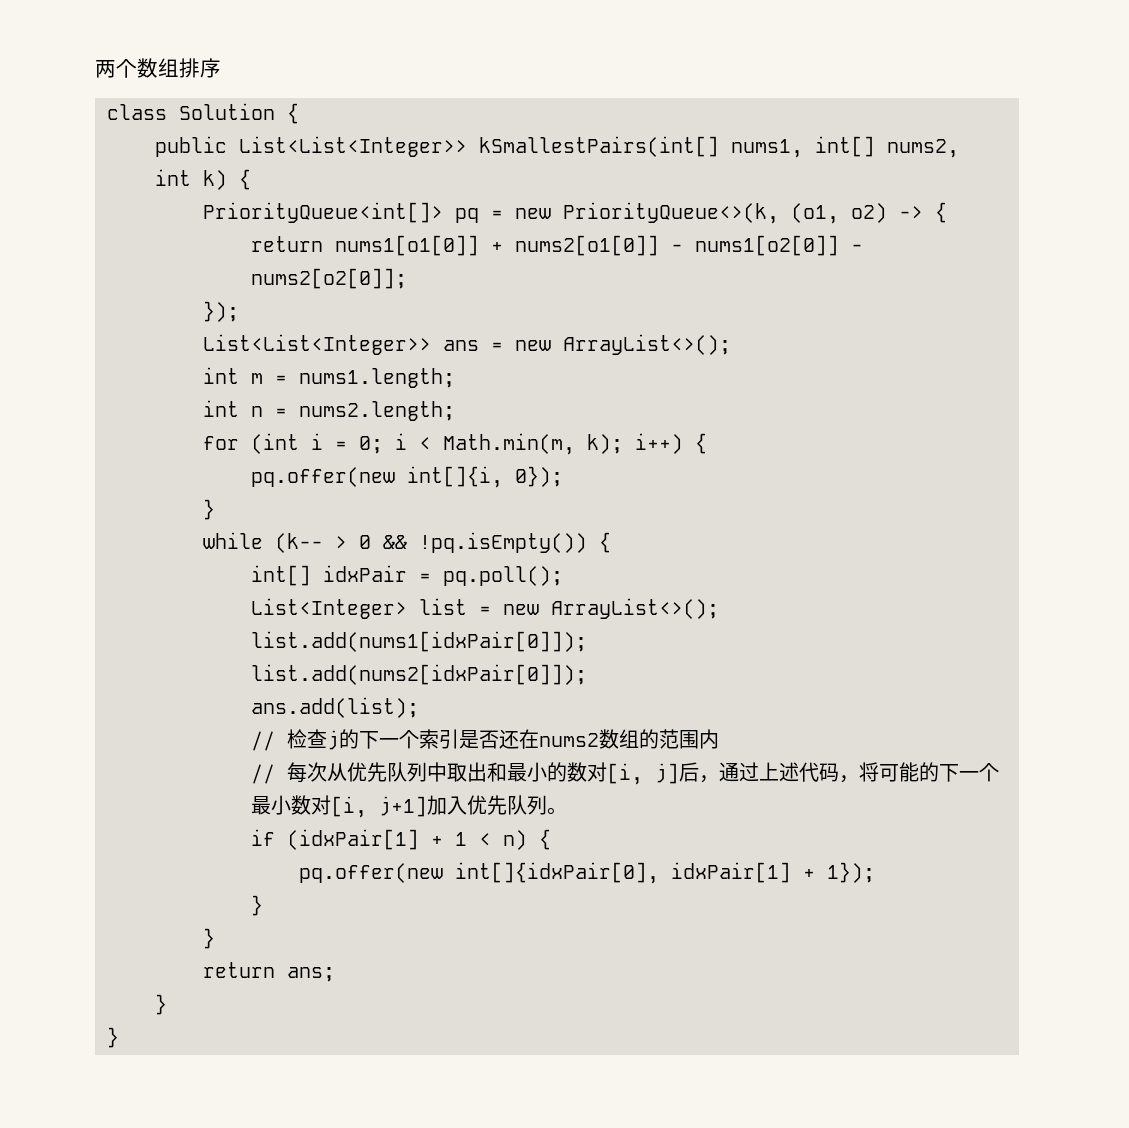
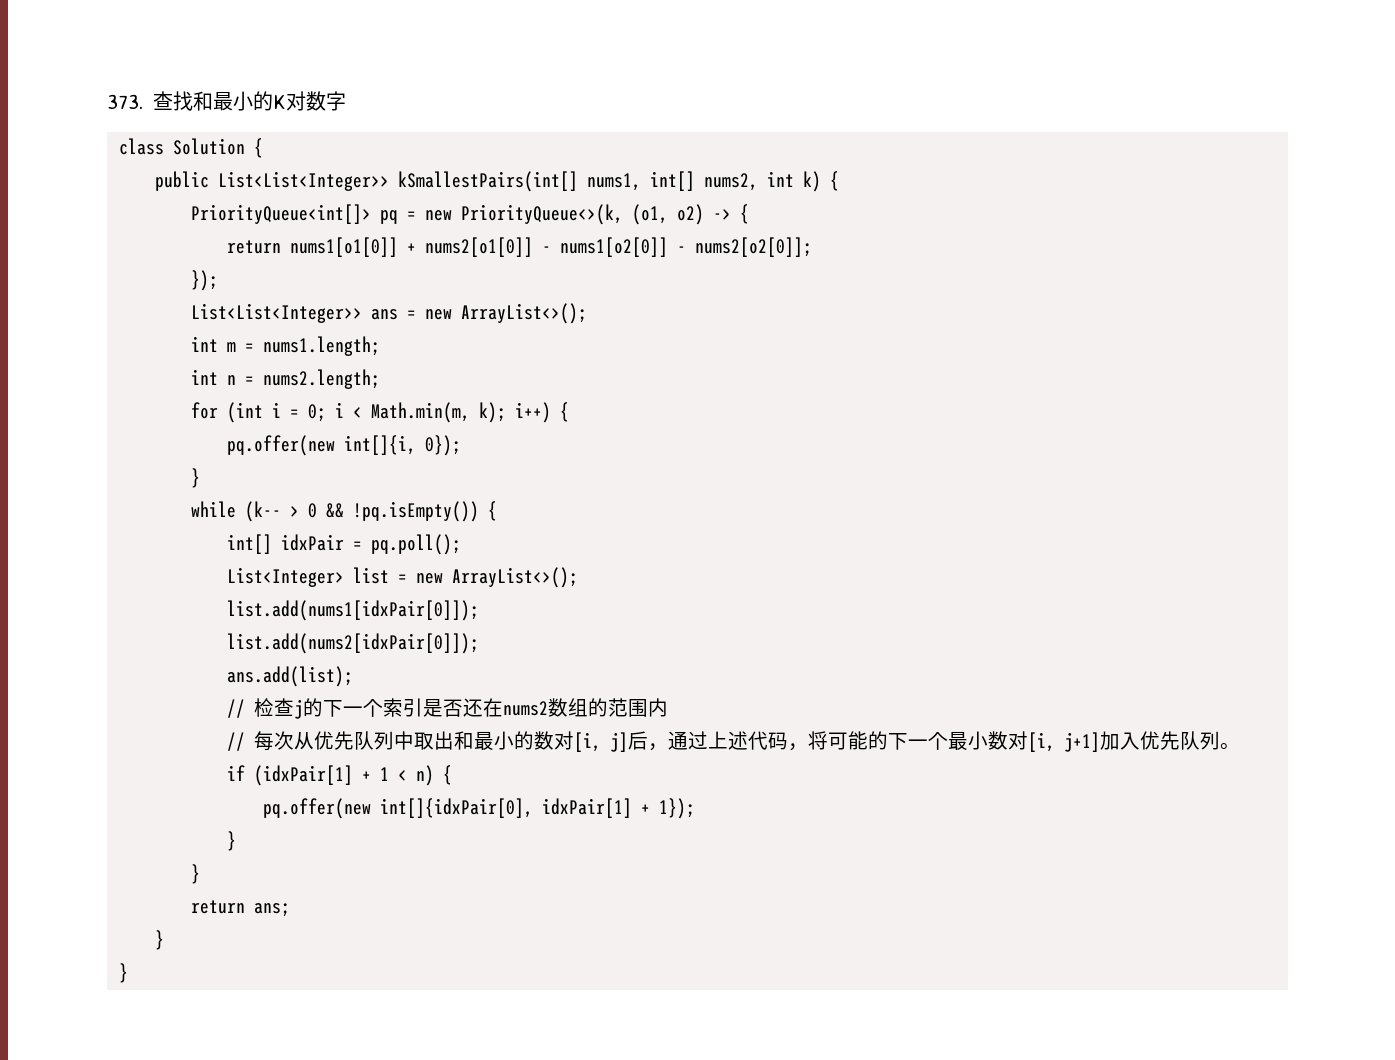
- 两个数组排序
+ 373.查找和最小的K对数字

